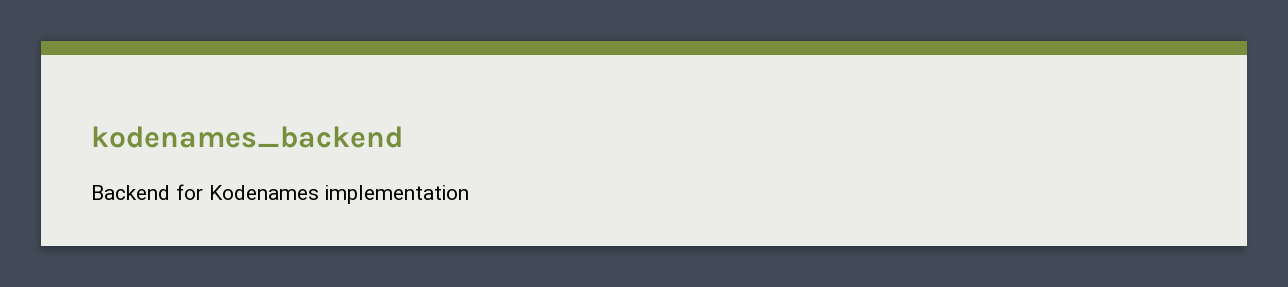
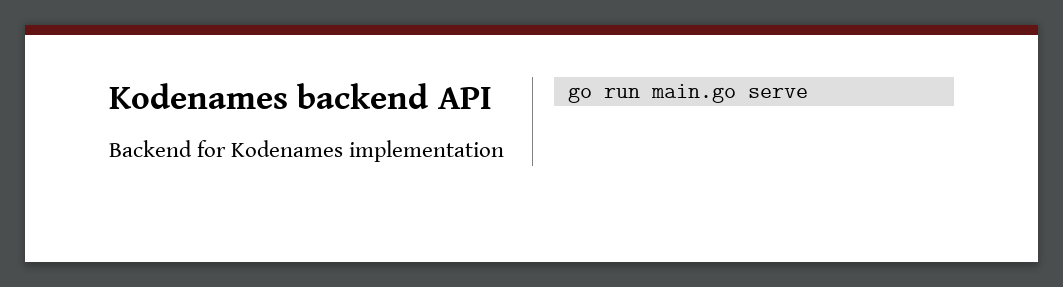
- kodenames_backend
+ Kodenames backend API
+ go run main.go serve

